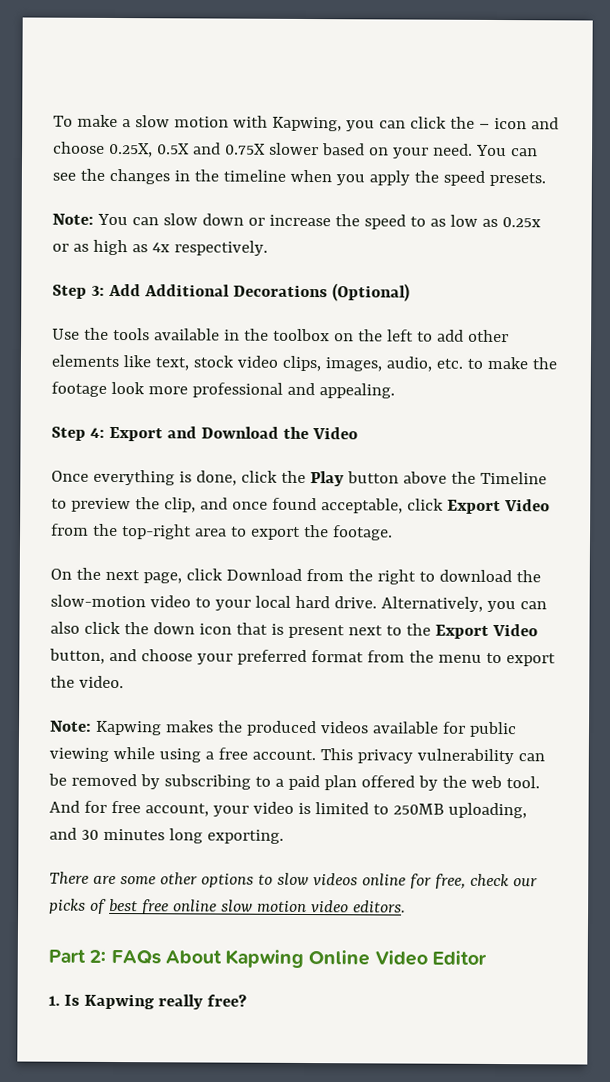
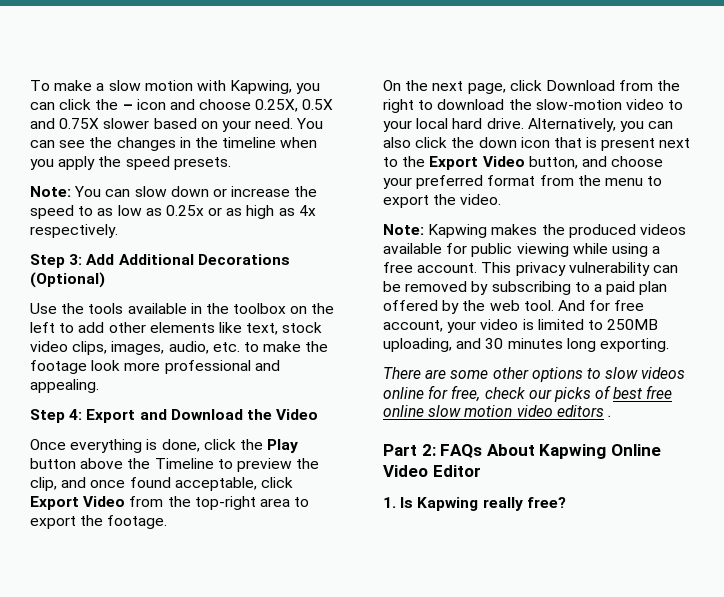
- There are some other options to slow videos online for free, check our picks of best free online slow motion video editors.
+ There are some other options to slow videos online for free, check our picks of best free online slow motion video editors .

